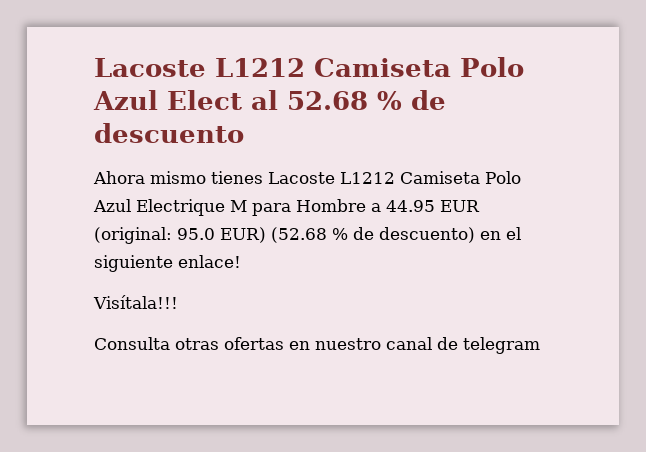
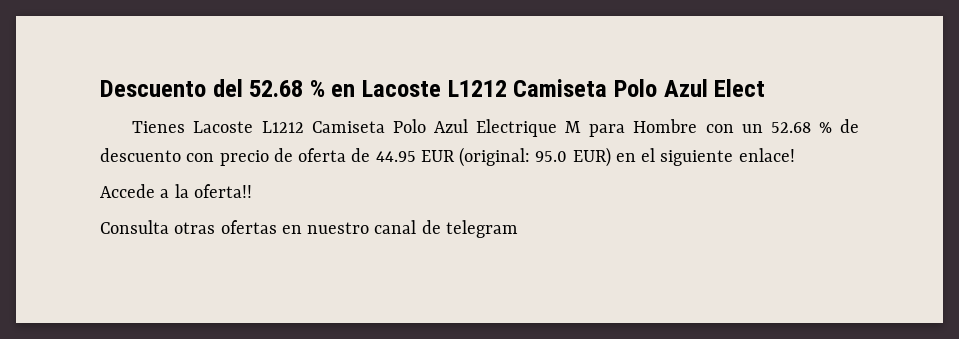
- Lacoste L1212 Camiseta Polo Azul Elect al 52.68 % de descuento
- Ahora mismo tienes Lacoste L1212 Camiseta Polo Azul Electrique M para Hombre a 44.95 EUR (original: 95.0 EUR) (52.68 % de descuento) en el siguiente enlace!
+ Descuento del 52.68 % en Lacoste L1212 Camiseta Polo Azul Elect
+ Tienes Lacoste L1212 Camiseta Polo Azul Electrique M para Hombre con un 52.68 % de descuento con precio de oferta de 44.95 EUR (original: 95.0 EUR) en el siguiente enlace!
- Visítala!!!
+ Accede a la oferta!!

